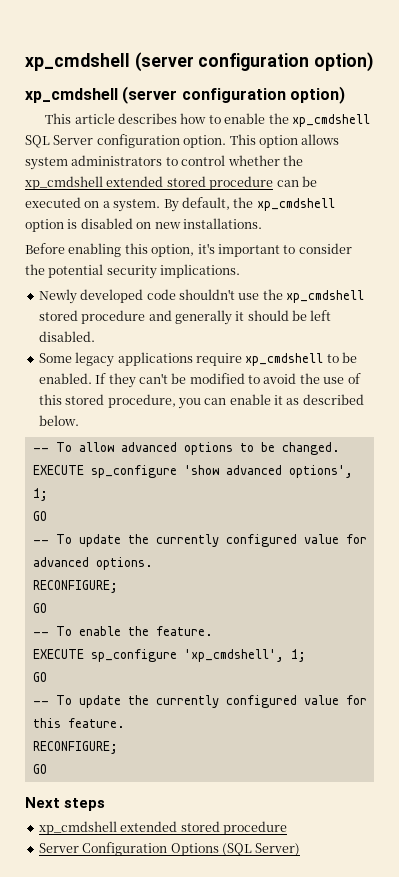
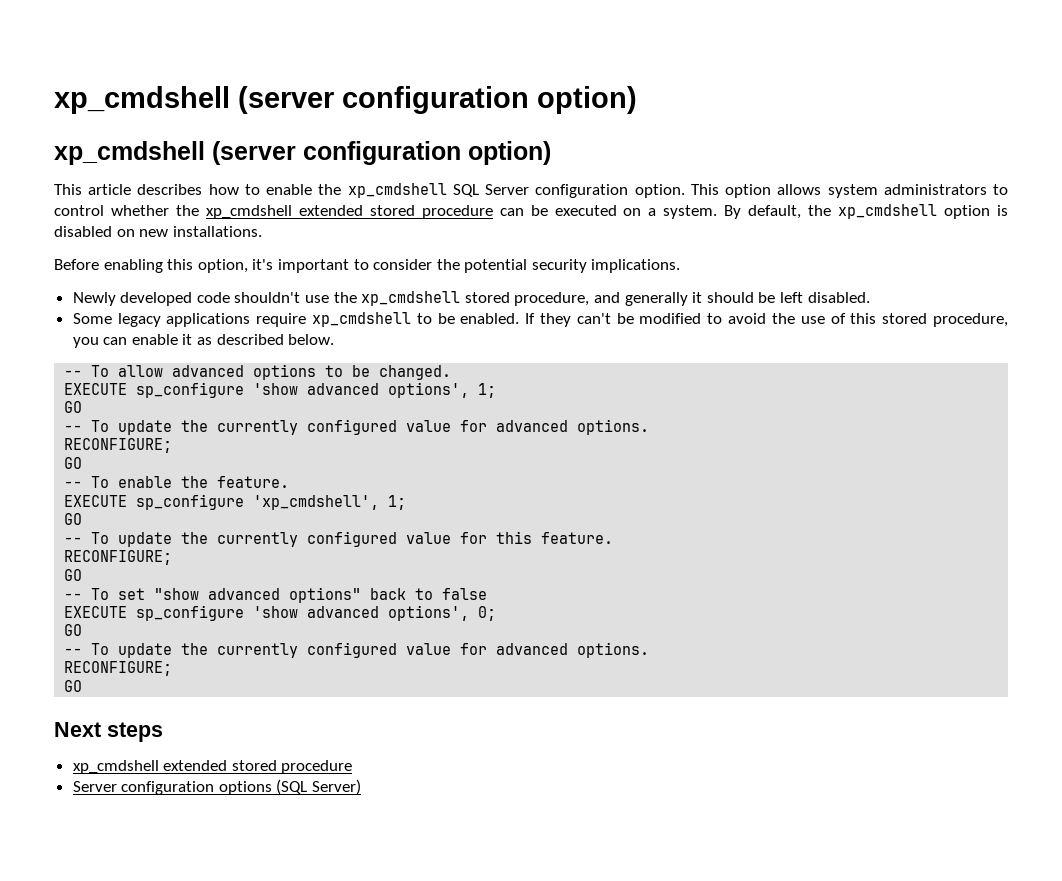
- Newly developed code shouldn't use the xp_cmdshell stored procedure and generally it should be left disabled.
+ Newly developed code shouldn't use the xp_cmdshell stored procedure, and generally it should be left disabled.
+ -- To set "show advanced options" back to false
+ EXECUTE sp_configure 'show advanced options', 0;
+ GO
+ -- To update the currently configured value for advanced options.
+ RECONFIGURE;
+ GO
- Server Configuration Options (SQL Server)
+ Server configuration options (SQL Server)

